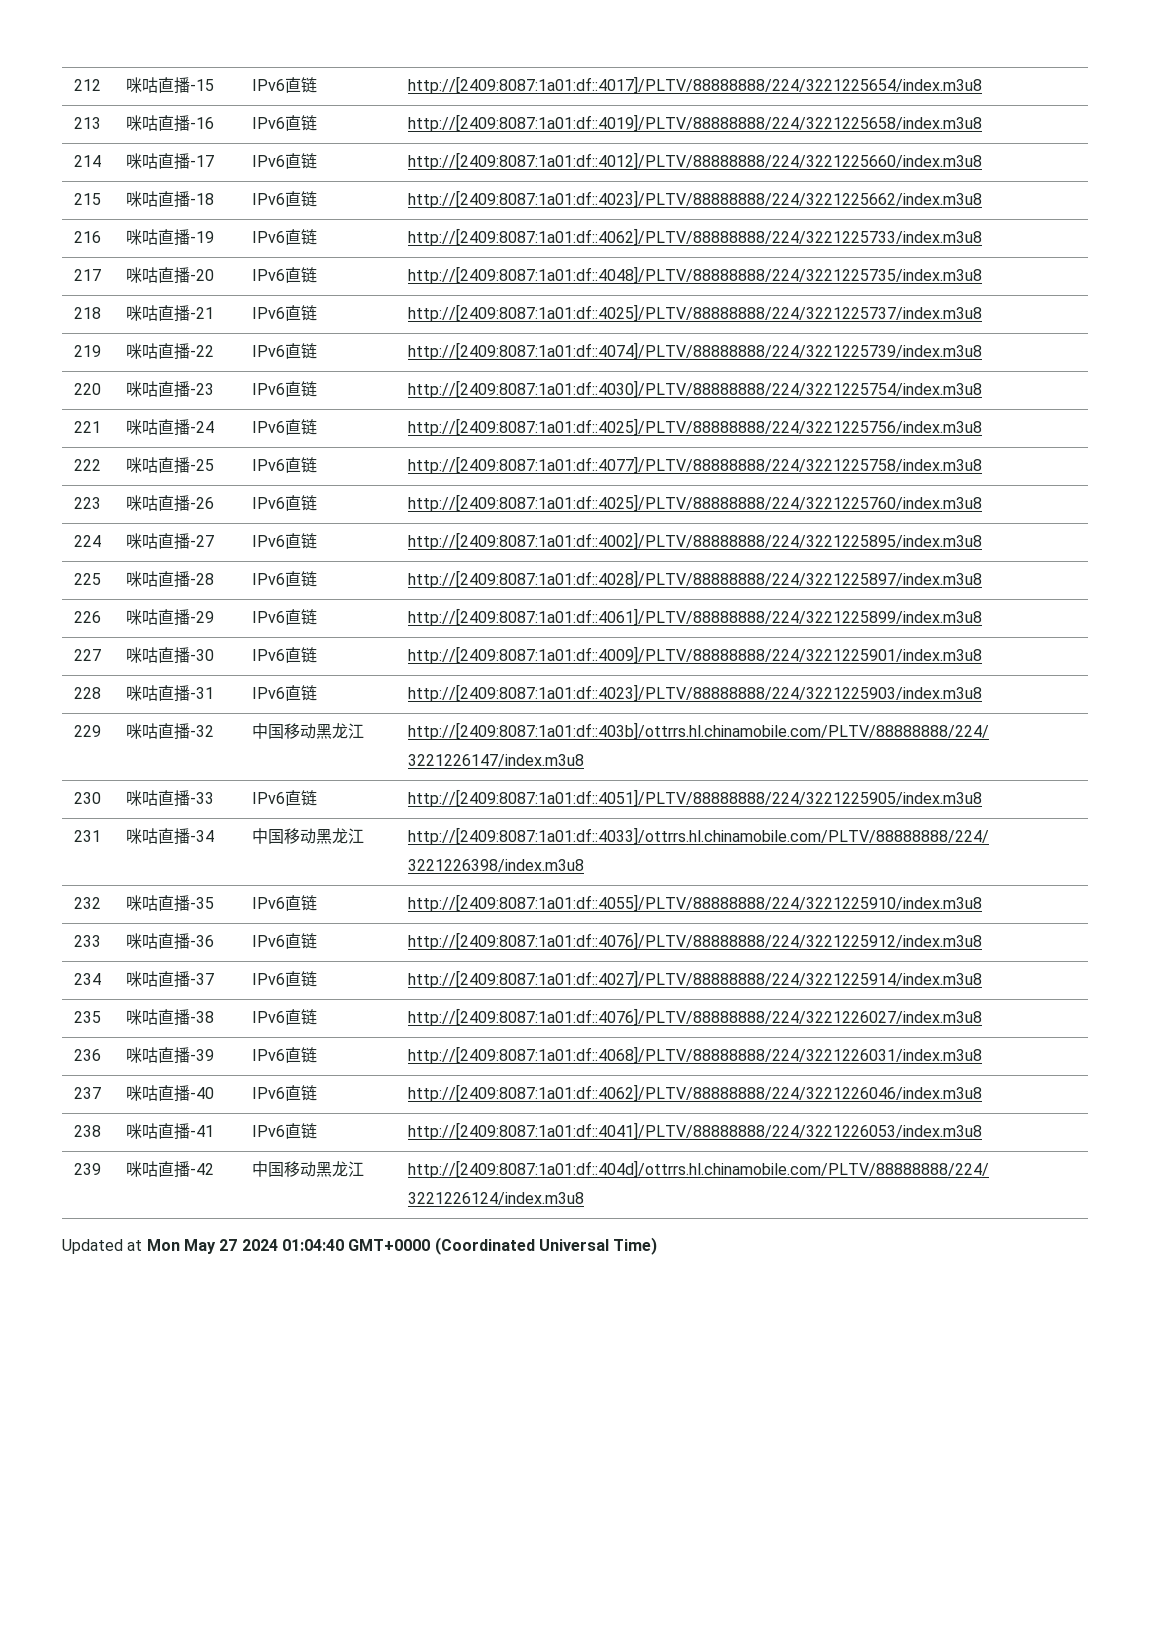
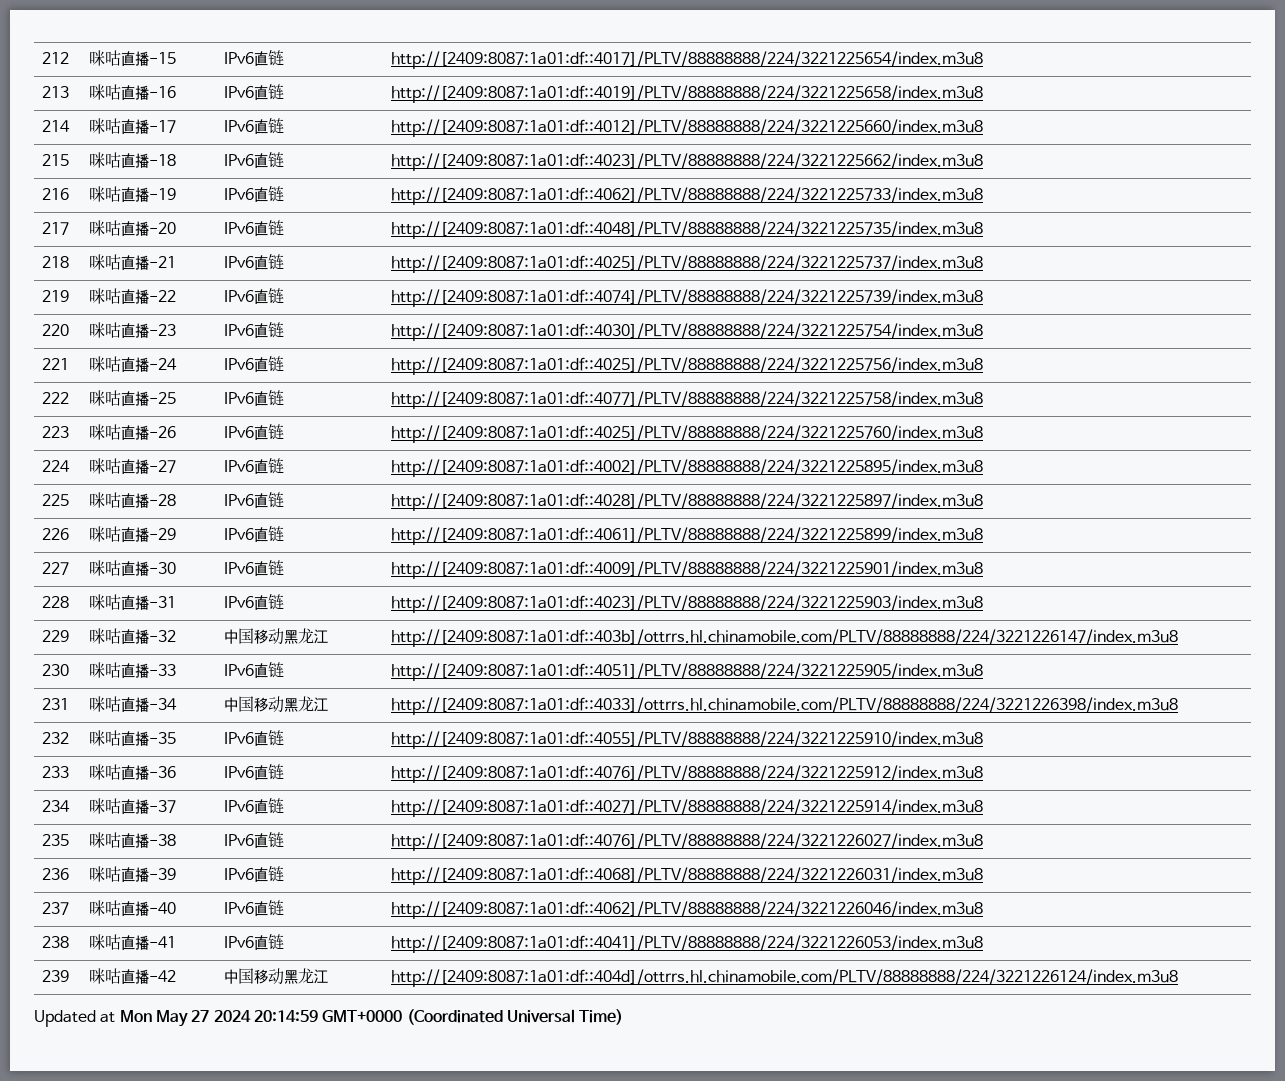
- Updated at Mon May 27 2024 01:04:40 GMT+0000 (Coordinated Universal Time)
+ Updated at Mon May 27 2024 20:14:59 GMT+0000 (Coordinated Universal Time)

